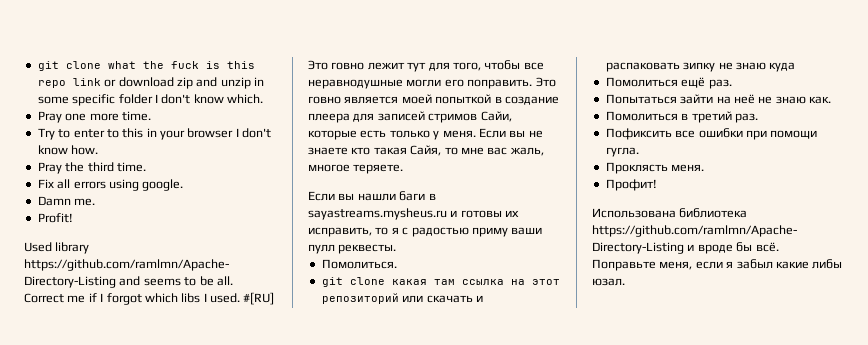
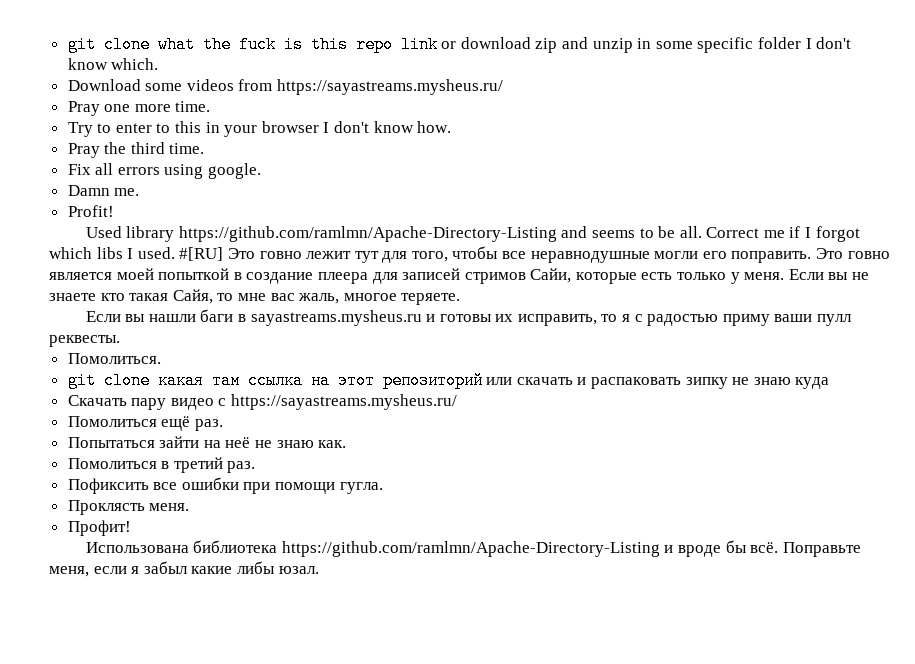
+ Download some videos from https://sayastreams.mysheus.ru/
+ Скачать пару видео с https://sayastreams.mysheus.ru/

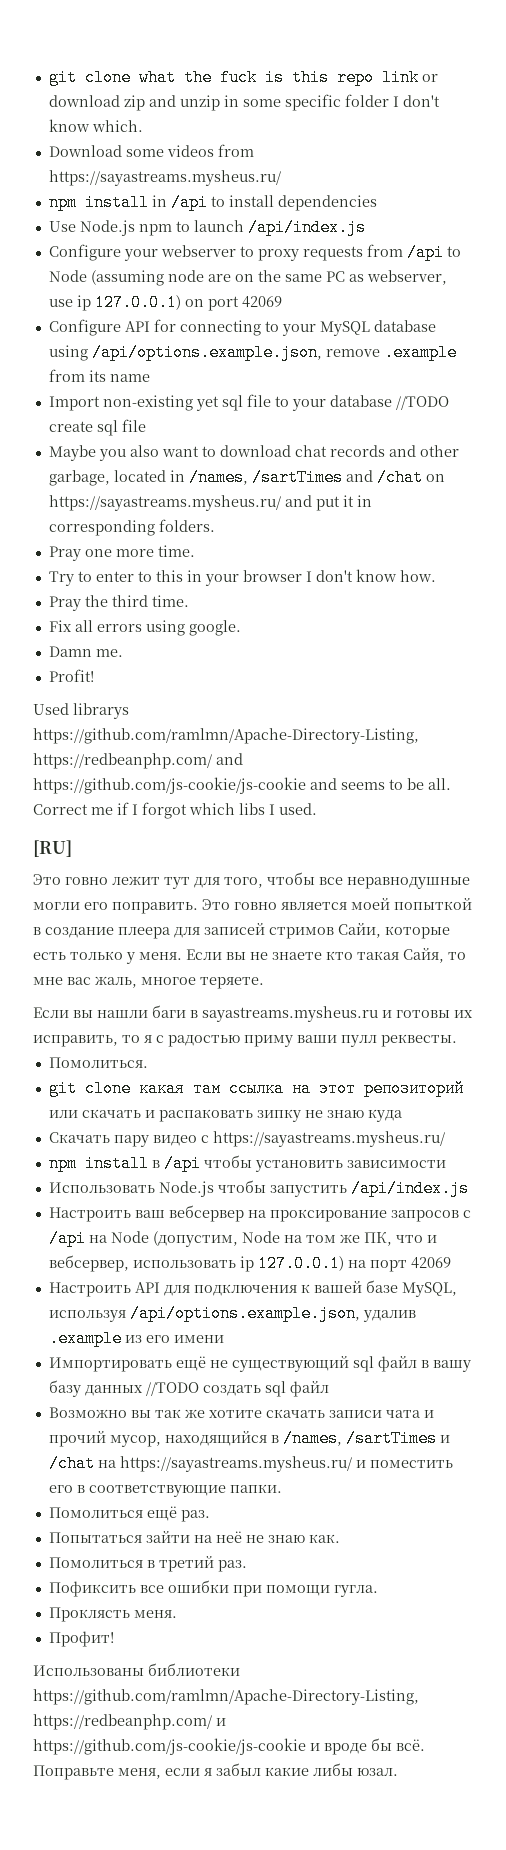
+ npm install in /api to install dependencies
+ Use Node.js npm to launch /api/index.js
+ Configure your webserver to proxy requests from /api to Node (assuming node are on the same PC as webserver, use ip 127.0.0.1) on port 42069
+ Configure API for connecting to your MySQL database using /api/options.example.json, remove .example from its name
+ Import non-existing yet sql file to your database //TODO create sql file
+ Maybe you also want to download chat records and other garbage, located in /names, /sartTimes and /chat on https://sayastreams.mysheus.ru/ and put it in corresponding folders.
- Used library https://github.com/ramlmn/Apache-Directory-Listing and seems to be all.
+ Used librarys https://github.com/ramlmn/Apache-Directory-Listing, https://redbeanphp.com/ and https://github.com/js-cookie/js-cookie and seems to be all.
- Correct me if I forgot which libs I used. #[RU] Это говно лежит тут для того, чтобы все неравнодушные могли его поправить.
+ Correct me if I forgot which libs I used.
+ [RU]
+ Это говно лежит тут для того, чтобы все неравнодушные могли его поправить.
+ npm install в /api чтобы установить зависимости
+ Использовать Node.js чтобы запустить /api/index.js
+ Настроить ваш вебсервер на проксирование запросов с /api на Node (допустим, Node на том же ПК, что и вебсервер, использовать ip 127.0.0.1) на порт 42069
+ Настроить API для подключения к вашей базе MySQL, используя /api/options.example.json, удалив .example из его имени
+ Импортировать ещё не существующий sql файл в вашу базу данных //TODO создать sql файл
+ Возможно вы так же хотите скачать записи чата и прочий мусор, находящийся в /names, /sartTimes и /chat на https://sayastreams.mysheus.ru/ и поместить его в соответствующие папки.
- Использована библиотека https://github.com/ramlmn/Apache-Directory-Listing и вроде бы всё.
+ Использованы библиотеки https://github.com/ramlmn/Apache-Directory-Listing, https://redbeanphp.com/ и https://github.com/js-cookie/js-cookie и вроде бы всё.

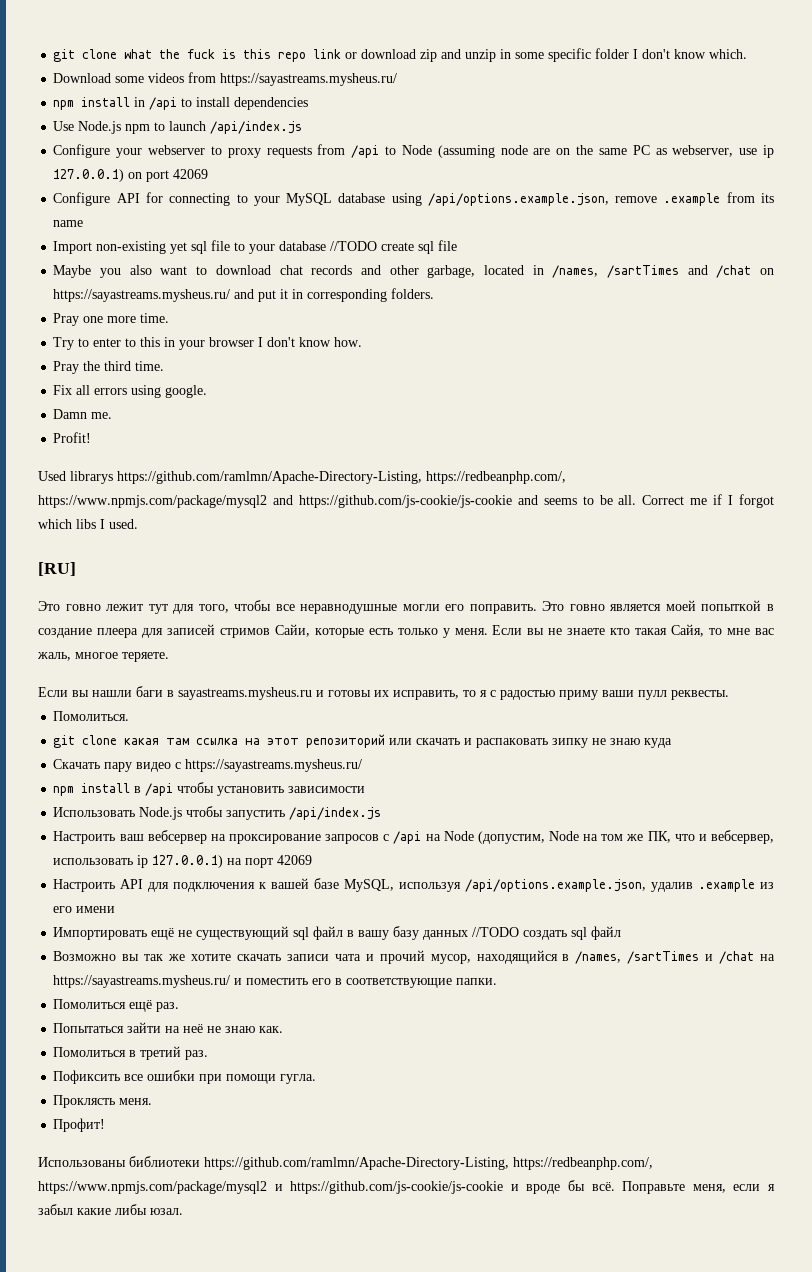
- Used librarys https://github.com/ramlmn/Apache-Directory-Listing, https://redbeanphp.com/ and https://github.com/js-cookie/js-cookie and seems to be all.
+ Used librarys https://github.com/ramlmn/Apache-Directory-Listing, https://redbeanphp.com/, https://www.npmjs.com/package/mysql2 and https://github.com/js-cookie/js-cookie and seems to be all.
- Использованы библиотеки https://github.com/ramlmn/Apache-Directory-Listing, https://redbeanphp.com/ и https://github.com/js-cookie/js-cookie и вроде бы всё.
+ Использованы библиотеки https://github.com/ramlmn/Apache-Directory-Listing, https://redbeanphp.com/, https://www.npmjs.com/package/mysql2 и https://github.com/js-cookie/js-cookie и вроде бы всё.

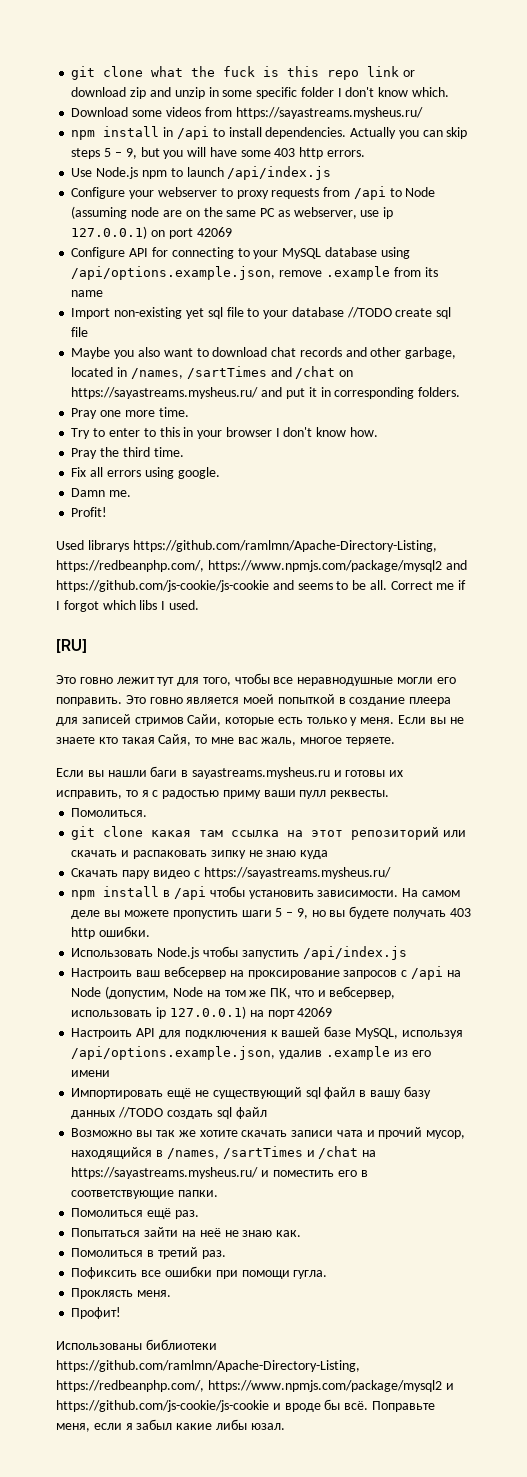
- npm install in /api to install dependencies
+ npm install in /api to install dependencies. Actually you can skip steps 5 – 9, but you will have some 403 http errors.
- npm install в /api чтобы установить зависимости
+ npm install в /api чтобы установить зависимости. На самом деле вы можете пропустить шаги 5 – 9, но вы будете получать 403 http ошибки.

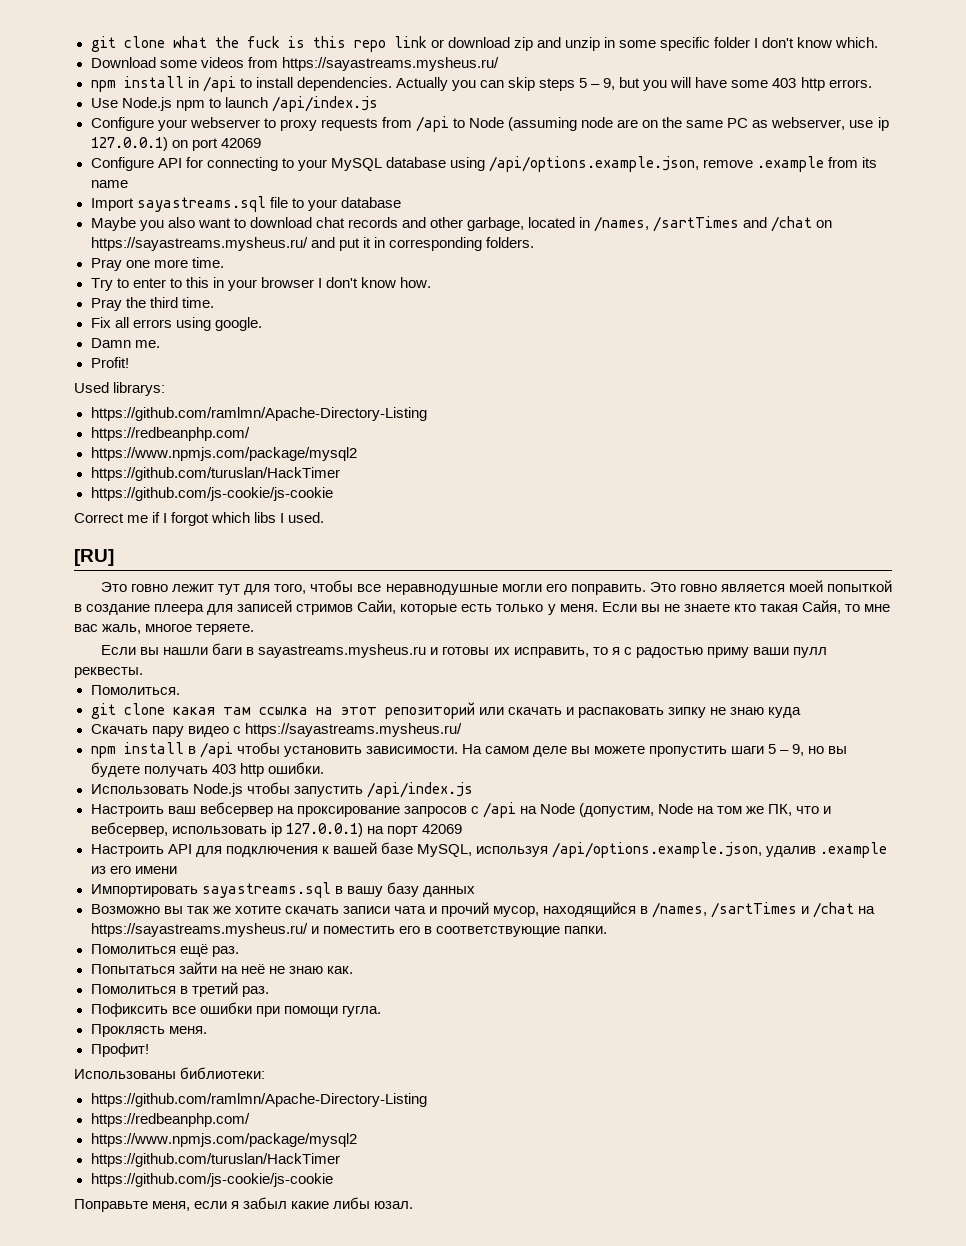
- Import non-existing yet sql file to your database //TODO create sql file
+ Import sayastreams.sql file to your database
- Used librarys https://github.com/ramlmn/Apache-Directory-Listing, https://redbeanphp.com/, https://www.npmjs.com/package/mysql2 and https://github.com/js-cookie/js-cookie and seems to be all. Correct me if I forgot which libs I used.
+ Used librarys:
+ https://github.com/ramlmn/Apache-Directory-Listing
+ https://redbeanphp.com/
+ https://www.npmjs.com/package/mysql2
+ https://github.com/turuslan/HackTimer
+ https://github.com/js-cookie/js-cookie
+ Correct me if I forgot which libs I used.
- Импортировать ещё не существующий sql файл в вашу базу данных //TODO создать sql файл
+ Импортировать sayastreams.sql в вашу базу данных
- Использованы библиотеки https://github.com/ramlmn/Apache-Directory-Listing, https://redbeanphp.com/, https://www.npmjs.com/package/mysql2 и https://github.com/js-cookie/js-cookie и вроде бы всё. Поправьте меня, если я забыл какие либы юзал.
+ Использованы библиотеки:
+ https://github.com/ramlmn/Apache-Directory-Listing
+ https://redbeanphp.com/
+ https://www.npmjs.com/package/mysql2
+ https://github.com/turuslan/HackTimer
+ https://github.com/js-cookie/js-cookie
+ Поправьте меня, если я забыл какие либы юзал.

